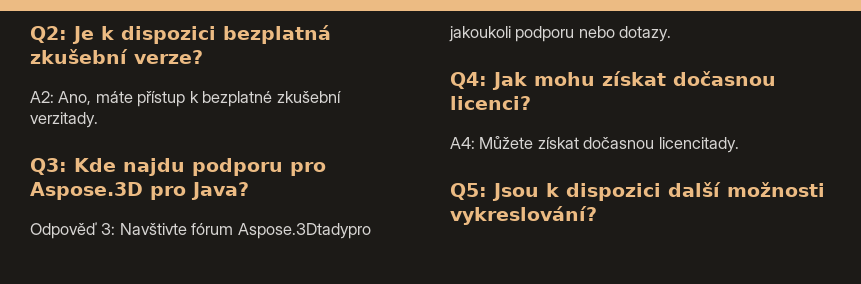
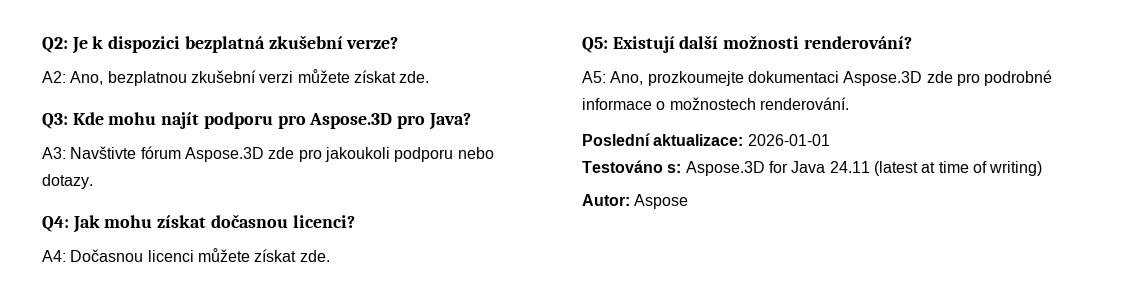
- A2: Ano, máte přístup k bezplatné zkušební verzitady.
+ A2: Ano, bezplatnou zkušební verzi můžete získat zde.
- Q3: Kde najdu podporu pro Aspose.3D pro Java?
+ Q3: Kde mohu najít podporu pro Aspose.3D pro Java?
- Odpověď 3: Navštivte fórum Aspose.3Dtadypro jakoukoli podporu nebo dotazy.
+ A3: Navštivte fórum Aspose.3D zde pro jakoukoli podporu nebo dotazy.
- A4: Můžete získat dočasnou licencitady.
- Q5: Jsou k dispozici další možnosti vykreslování?
+ A4: Dočasnou licenci můžete získat zde.
+ Q5: Existují další možnosti renderování?
+ A5: Ano, prozkoumejte dokumentaci Aspose.3D zde pro podrobné informace o možnostech renderování.
+ Poslední aktualizace: 2026-01-01
+ Testováno s: Aspose.3D for Java 24.11 (latest at time of writing)
+ Autor: Aspose

